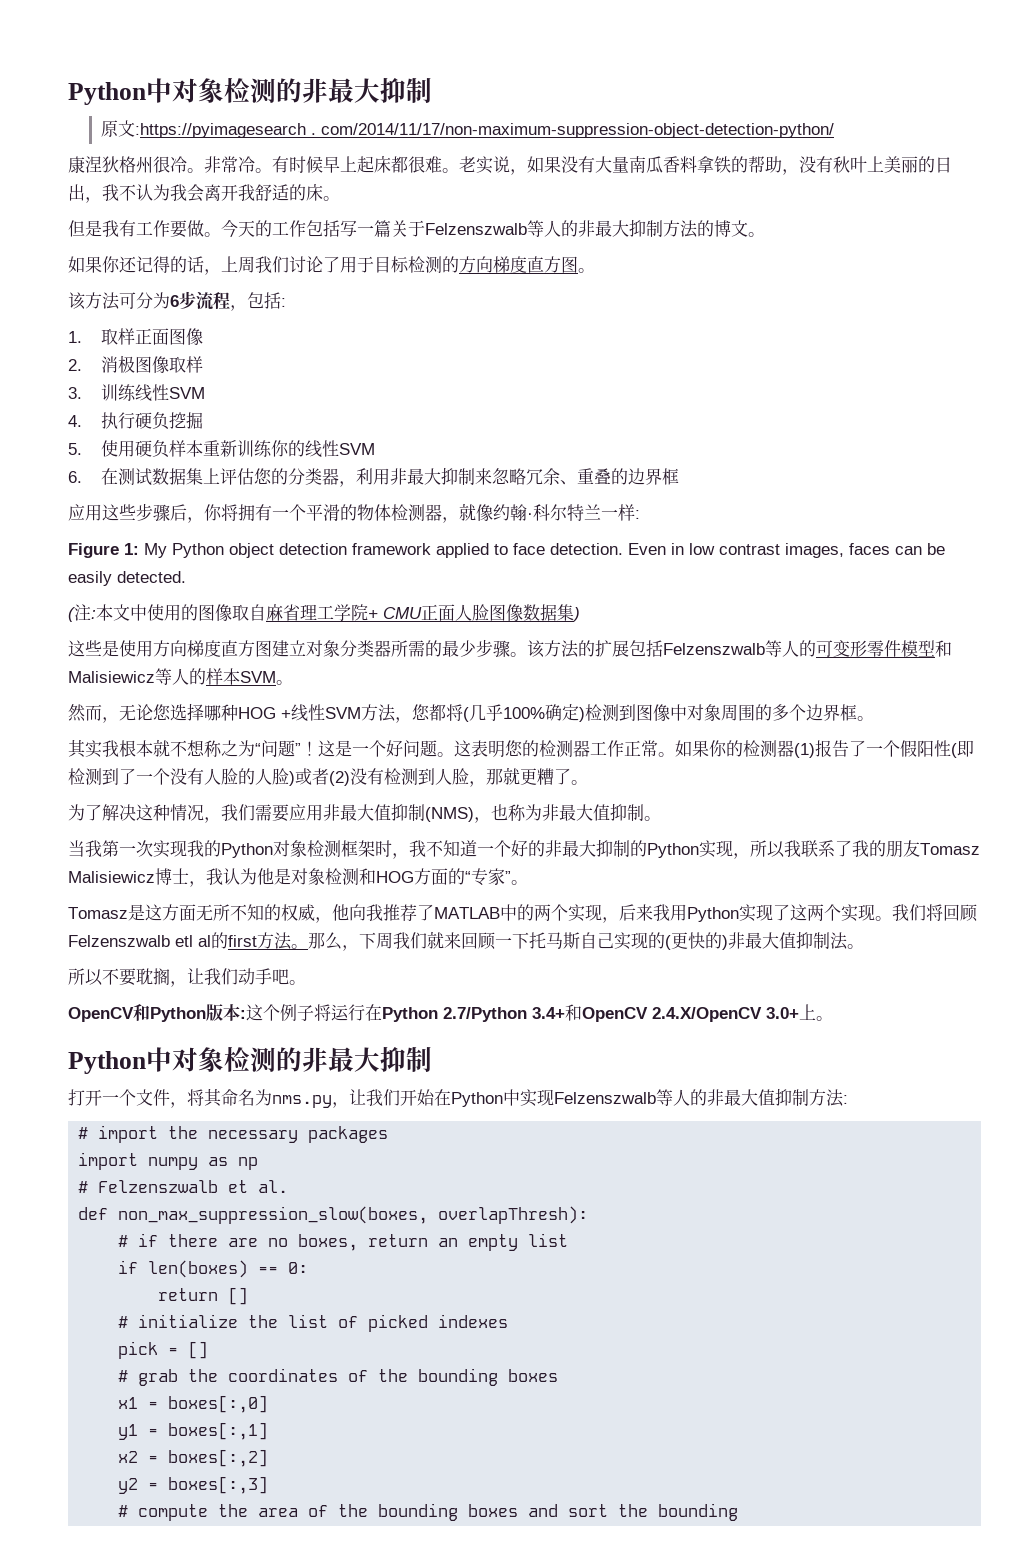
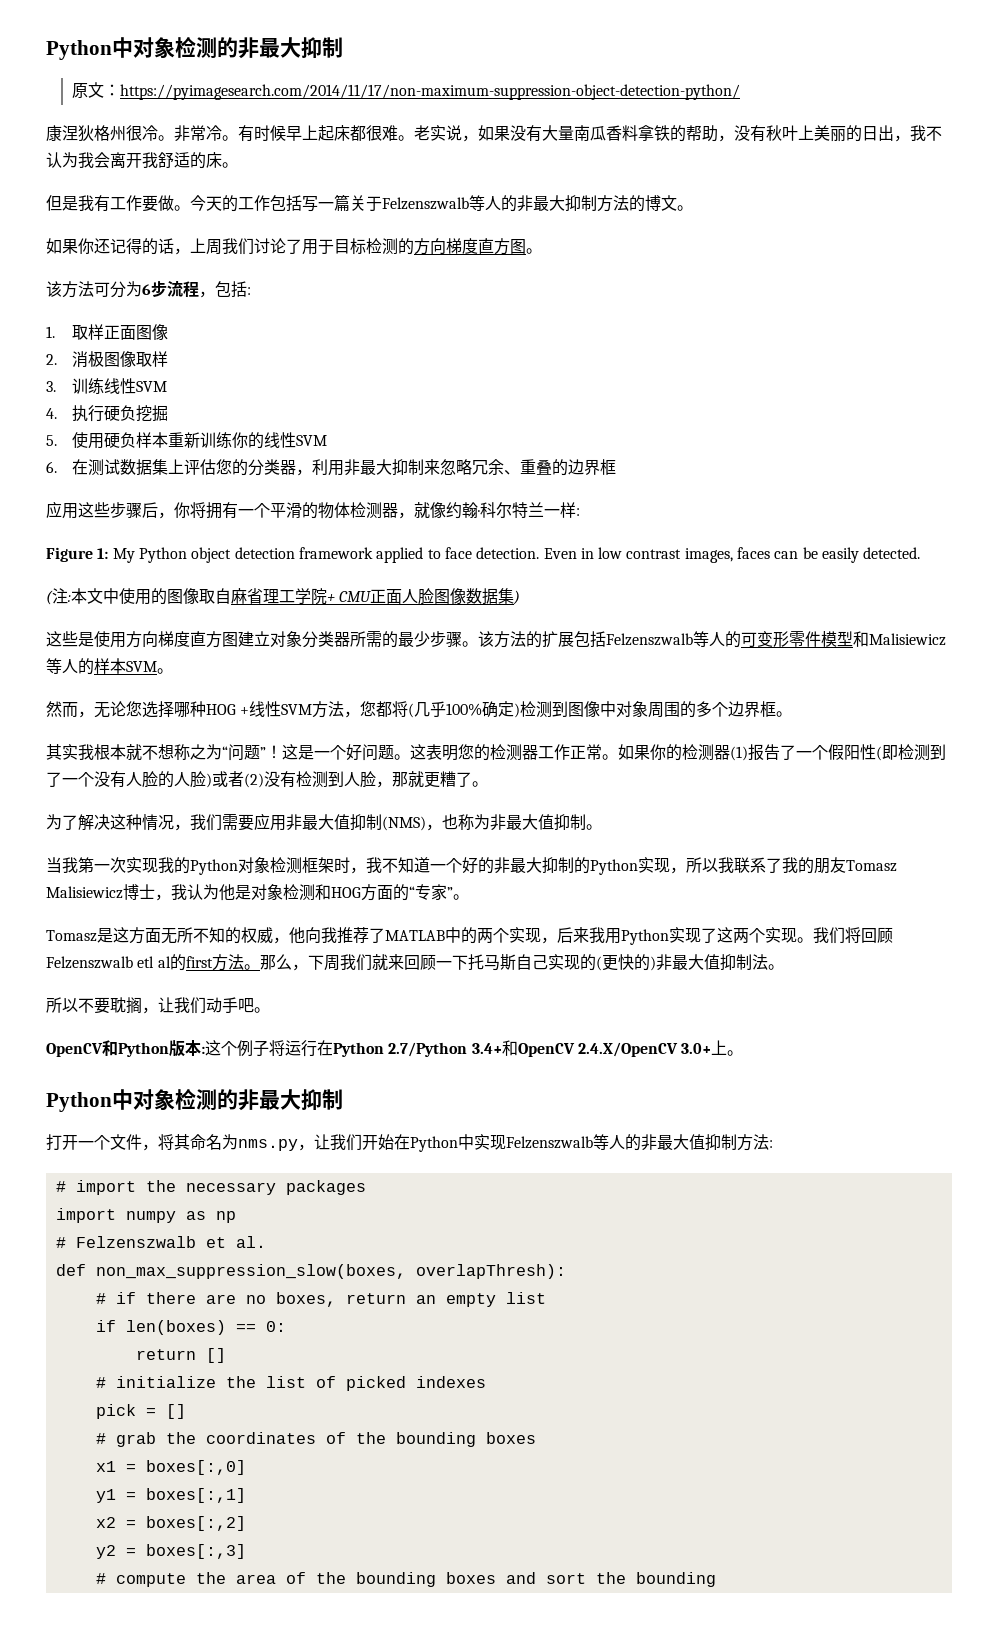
- 原文:https://pyimagesearch . com/2014/11/17/non-maximum-suppression-object-detection-python/
+ 原文：https://pyimagesearch.com/2014/11/17/non-maximum-suppression-object-detection-python/

